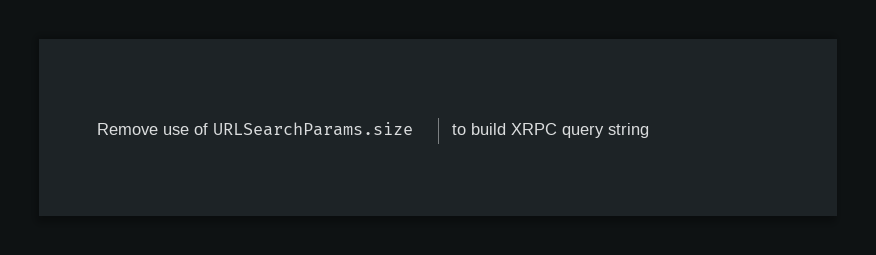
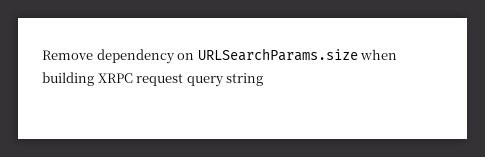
- Remove use of URLSearchParams.size to build XRPC query string
+ Remove dependency on URLSearchParams.size when building XRPC request query string

